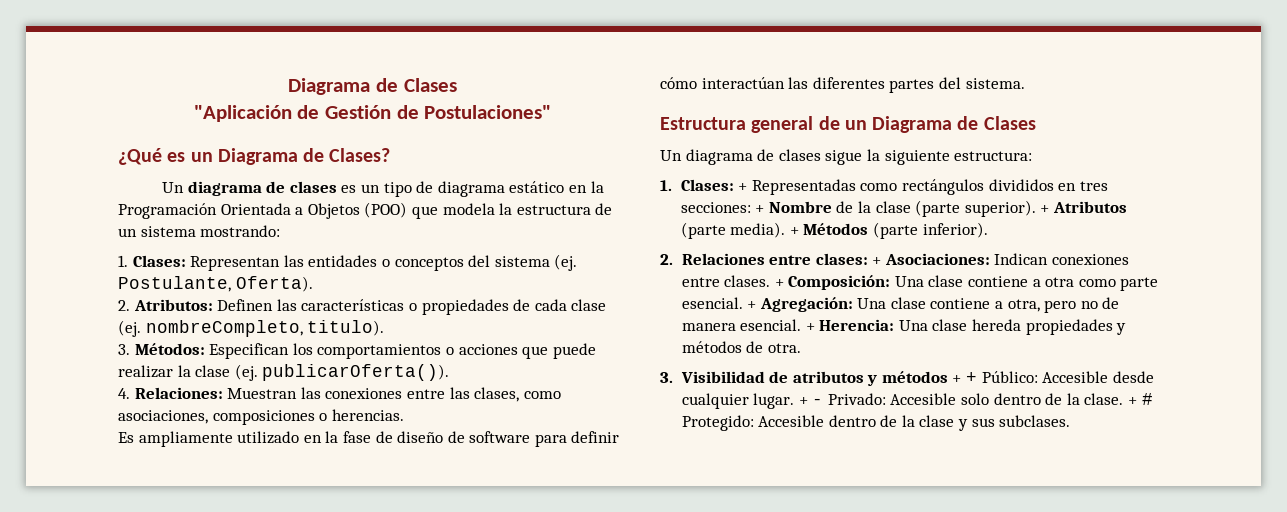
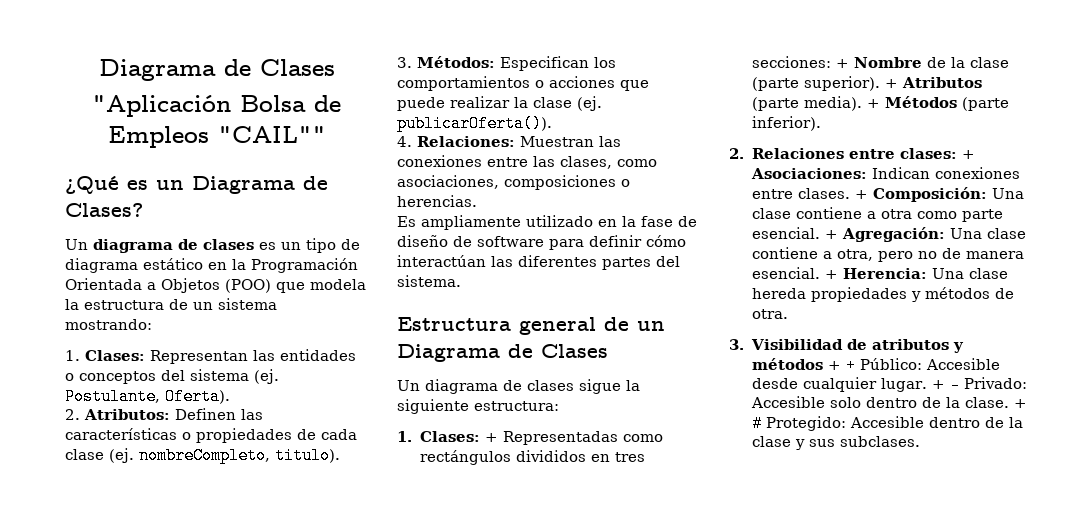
- "Aplicación de Gestión de Postulaciones"
+ "Aplicación Bolsa de Empleos "CAIL""

